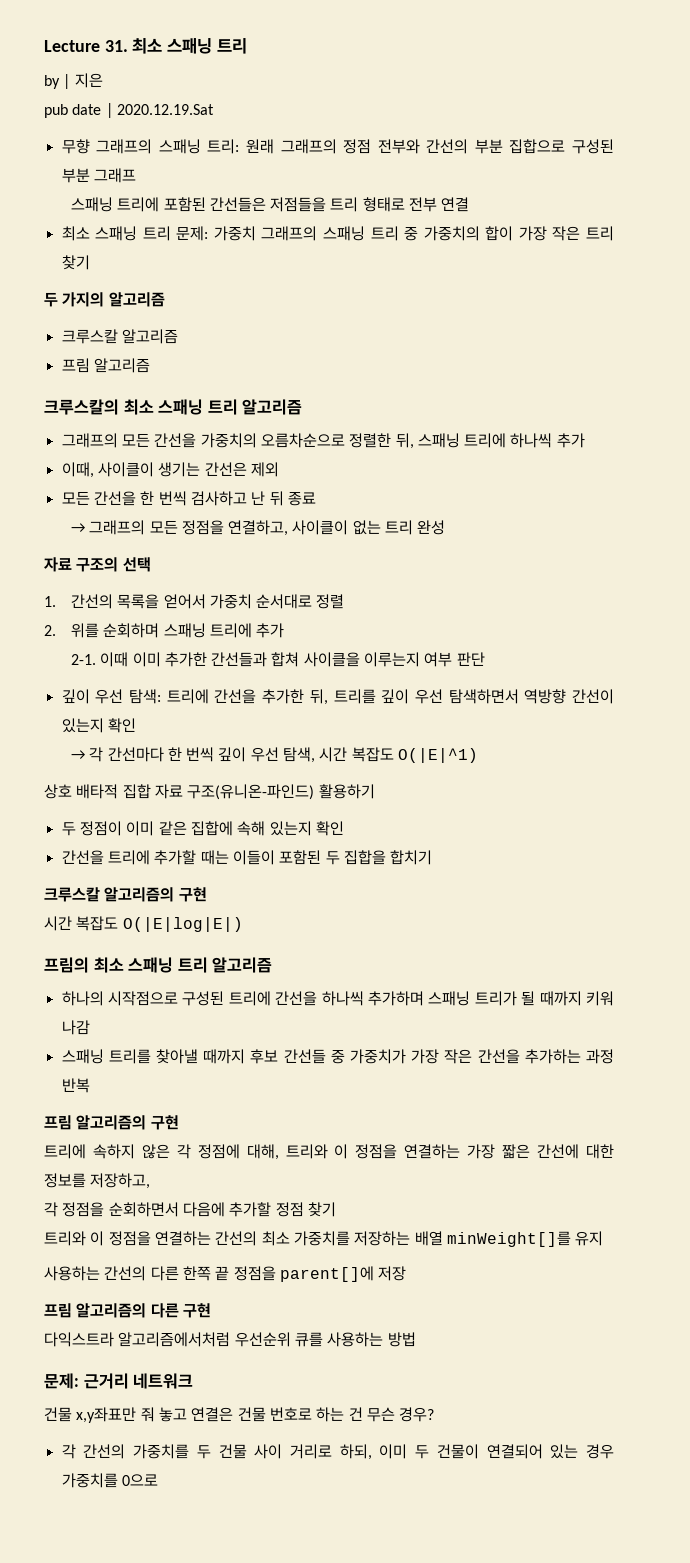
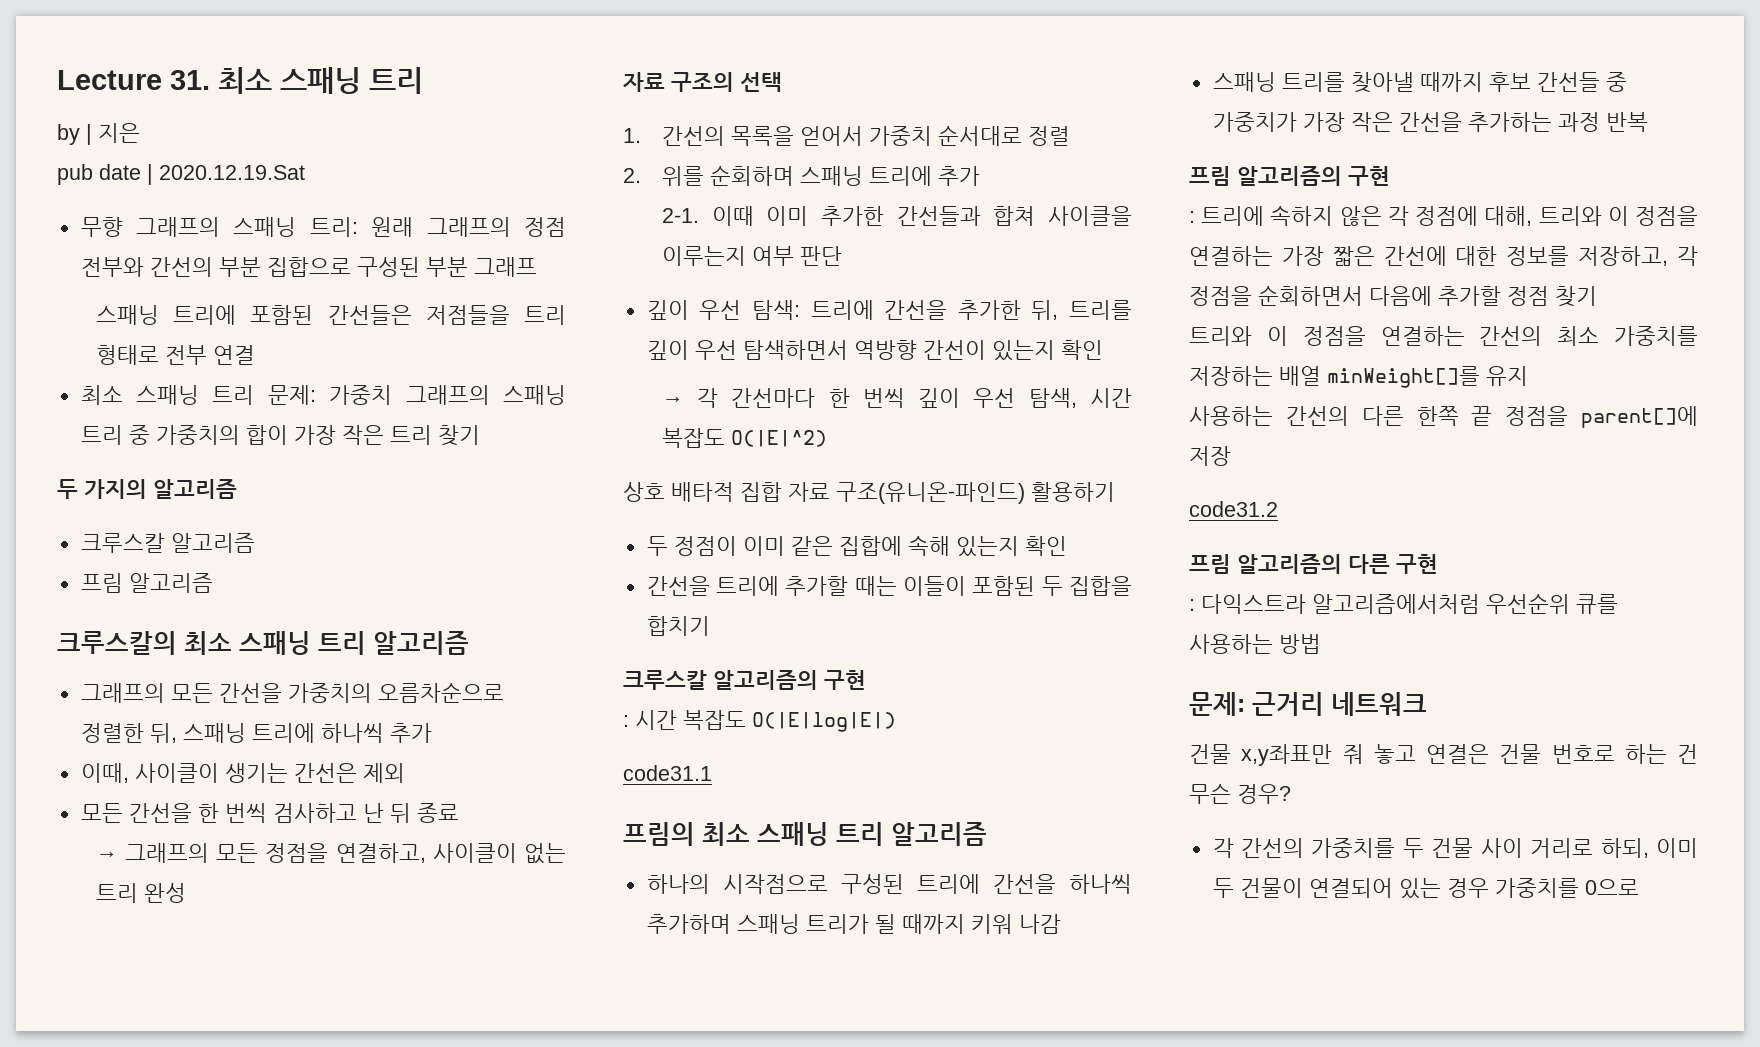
- → 각 간선마다 한 번씩 깊이 우선 탐색, 시간 복잡도 O(|E|^1)
+ → 각 간선마다 한 번씩 깊이 우선 탐색, 시간 복잡도 O(|E|^2)
- 시간 복잡도 O(|E|log|E|)
+ : 시간 복잡도 O(|E|log|E|)
+ code31.1
- 트리에 속하지 않은 각 정점에 대해, 트리와 이 정점을 연결하는 가장 짧은 간선에 대한 정보를 저장하고,
- 각 정점을 순회하면서 다음에 추가할 정점 찾기
+ : 트리에 속하지 않은 각 정점에 대해, 트리와 이 정점을 연결하는 가장 짧은 간선에 대한 정보를 저장하고, 각 정점을 순회하면서 다음에 추가할 정점 찾기
+ code31.2
- 다익스트라 알고리즘에서처럼 우선순위 큐를 사용하는 방법
+ : 다익스트라 알고리즘에서처럼 우선순위 큐를 사용하는 방법

